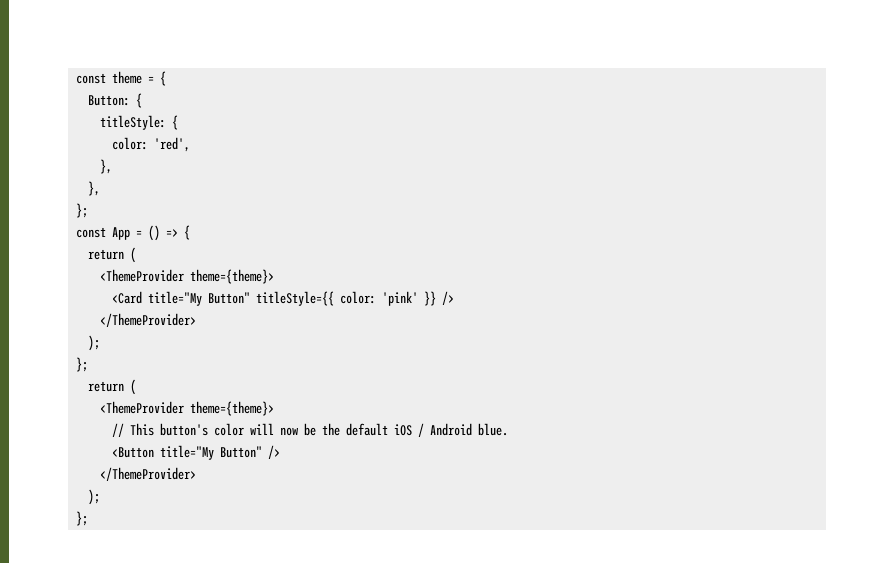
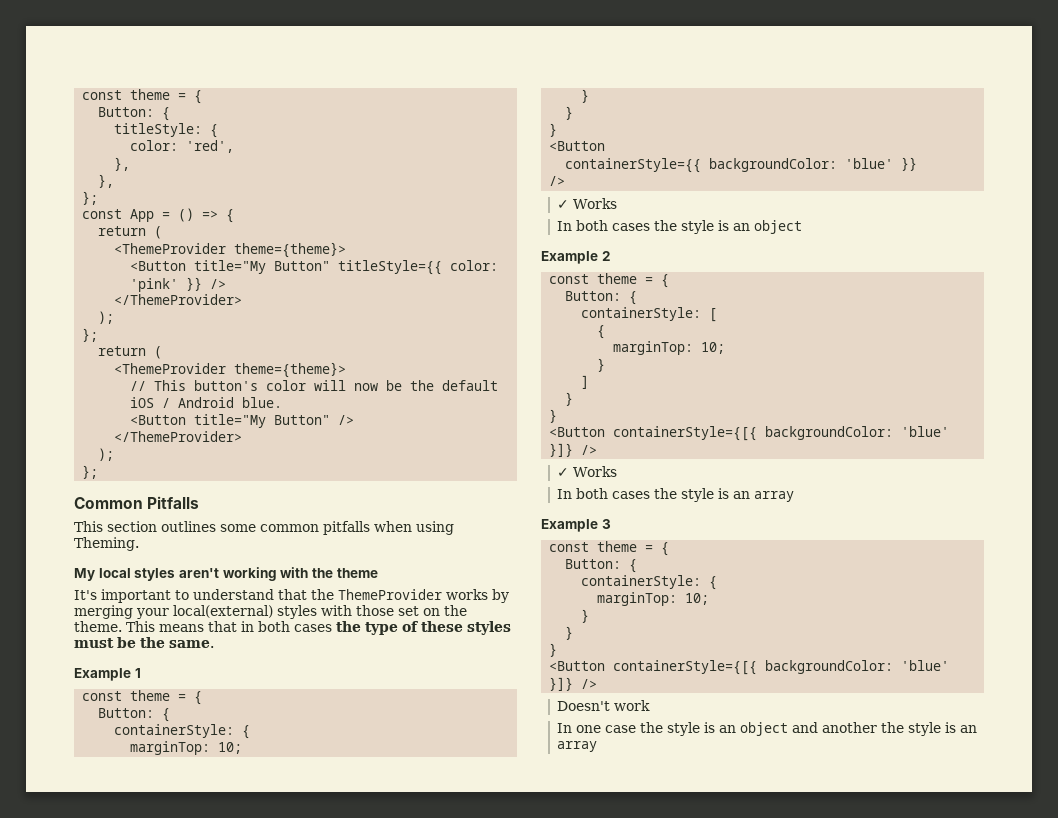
- <Card title="My Button" titleStyle={{ color: 'pink' }} />
+ <Button title="My Button" titleStyle={{ color: 'pink' }} />
+ Common Pitfalls
+ This section outlines some common pitfalls when using Theming.
+ My local styles aren't working with the theme
+ It's important to understand that the ThemeProvider works by merging your local(external) styles with those set on the theme. This means that in both cases the type of these styles must be the same.
+ Example 1
+ const theme = {
+ Button: {
+ containerStyle: {
+ marginTop: 10;
+ }
+ }
+ }
+ <Button
+ containerStyle={{ backgroundColor: 'blue' }}
+ />
+ ✓ Works
+ In both cases the style is an object
+ Example 2
+ const theme = {
+ Button: {
+ containerStyle: [
+ {
+ marginTop: 10;
+ }
+ ]
+ }
+ }
+ <Button containerStyle={[{ backgroundColor: 'blue' }]} />
+ ✓ Works
+ In both cases the style is an array
+ Example 3
+ const theme = {
+ Button: {
+ containerStyle: {
+ marginTop: 10;
+ }
+ }
+ }
+ <Button containerStyle={[{ backgroundColor: 'blue' }]} />
+ Doesn't work
+ In one case the style is an object and another the style is an array

